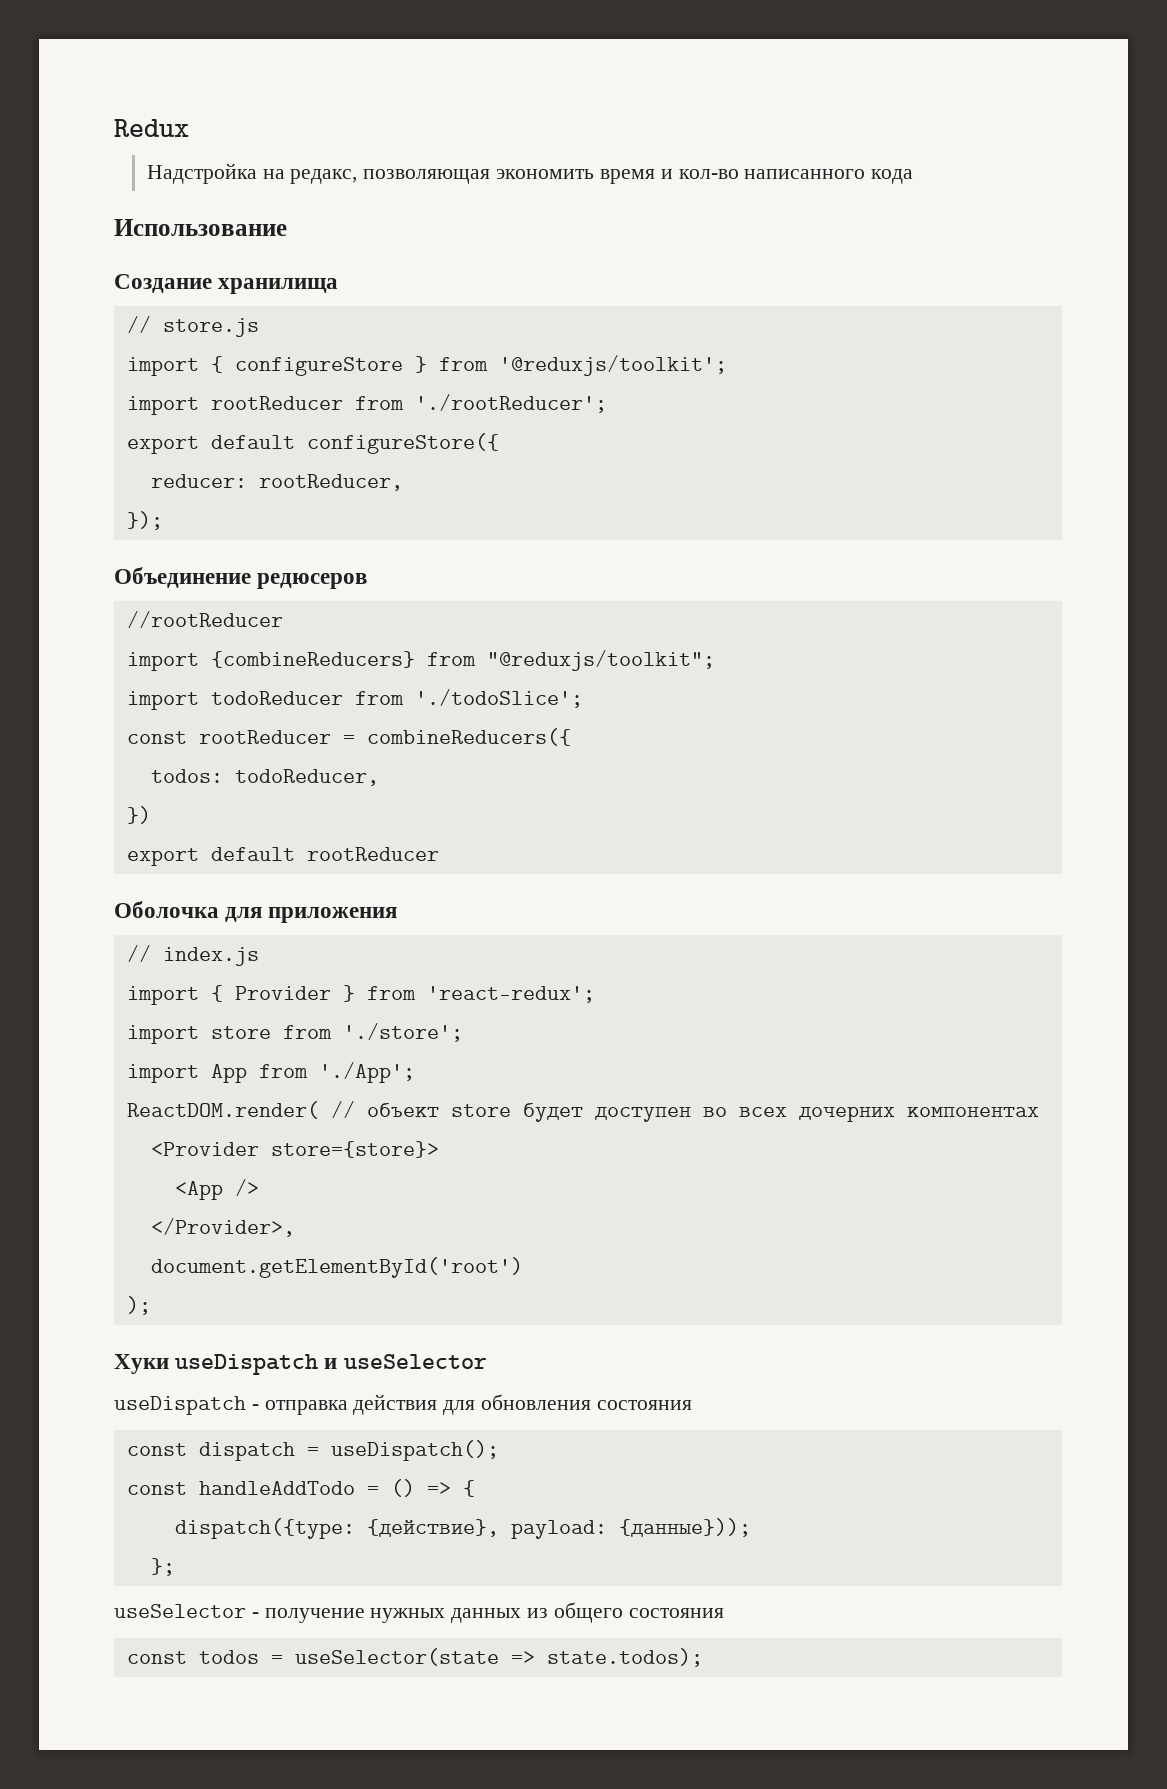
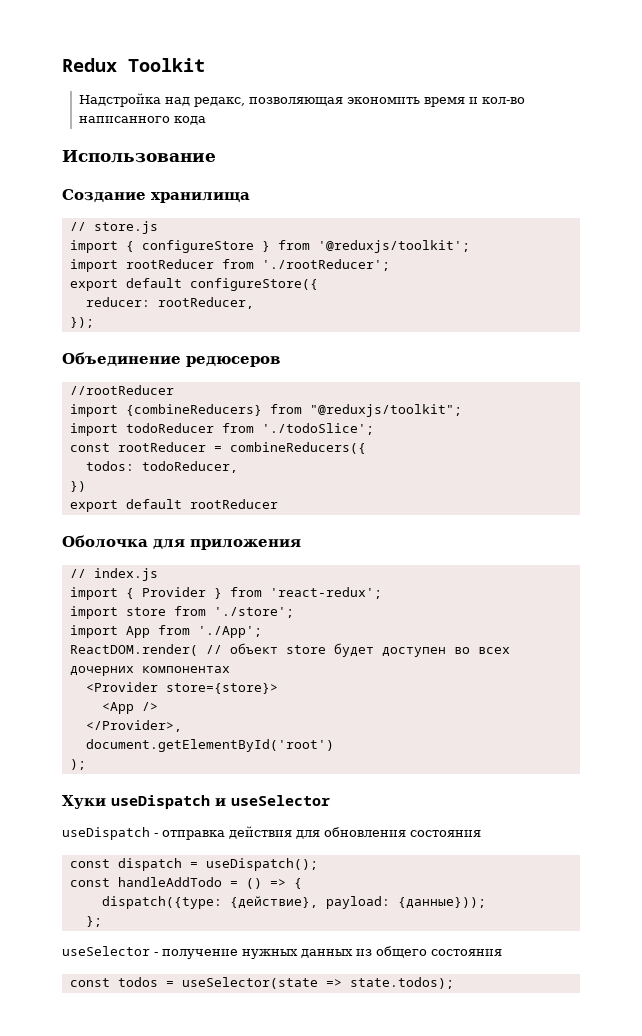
- Redux
+ Redux Toolkit
- Надстройка на редакс, позволяющая экономить время и кол-во написанного кода
+ Надстройка над редакс, позволяющая экономить время и кол-во написанного кода

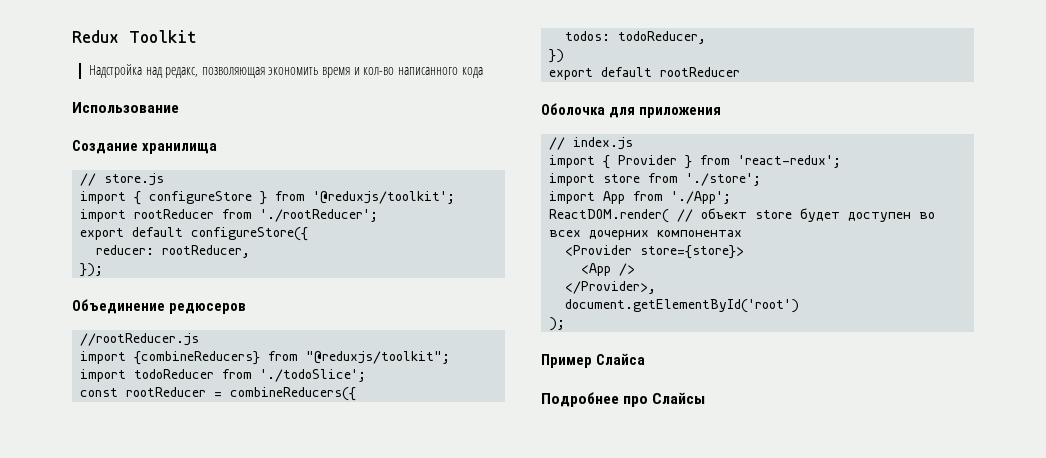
- //rootReducer
+ //rootReducer.js
- Хуки useDispatch и useSelector
- useDispatch - отправка действия для обновления состояния
- const dispatch = useDispatch();
- const handleAddTodo = () => {
- dispatch({type: {действие}, payload: {данные}));
- };
- useSelector - получение нужных данных из общего состояния
- const todos = useSelector(state => state.todos);
+ Пример Слайса
+ Подробнее про Слайсы

